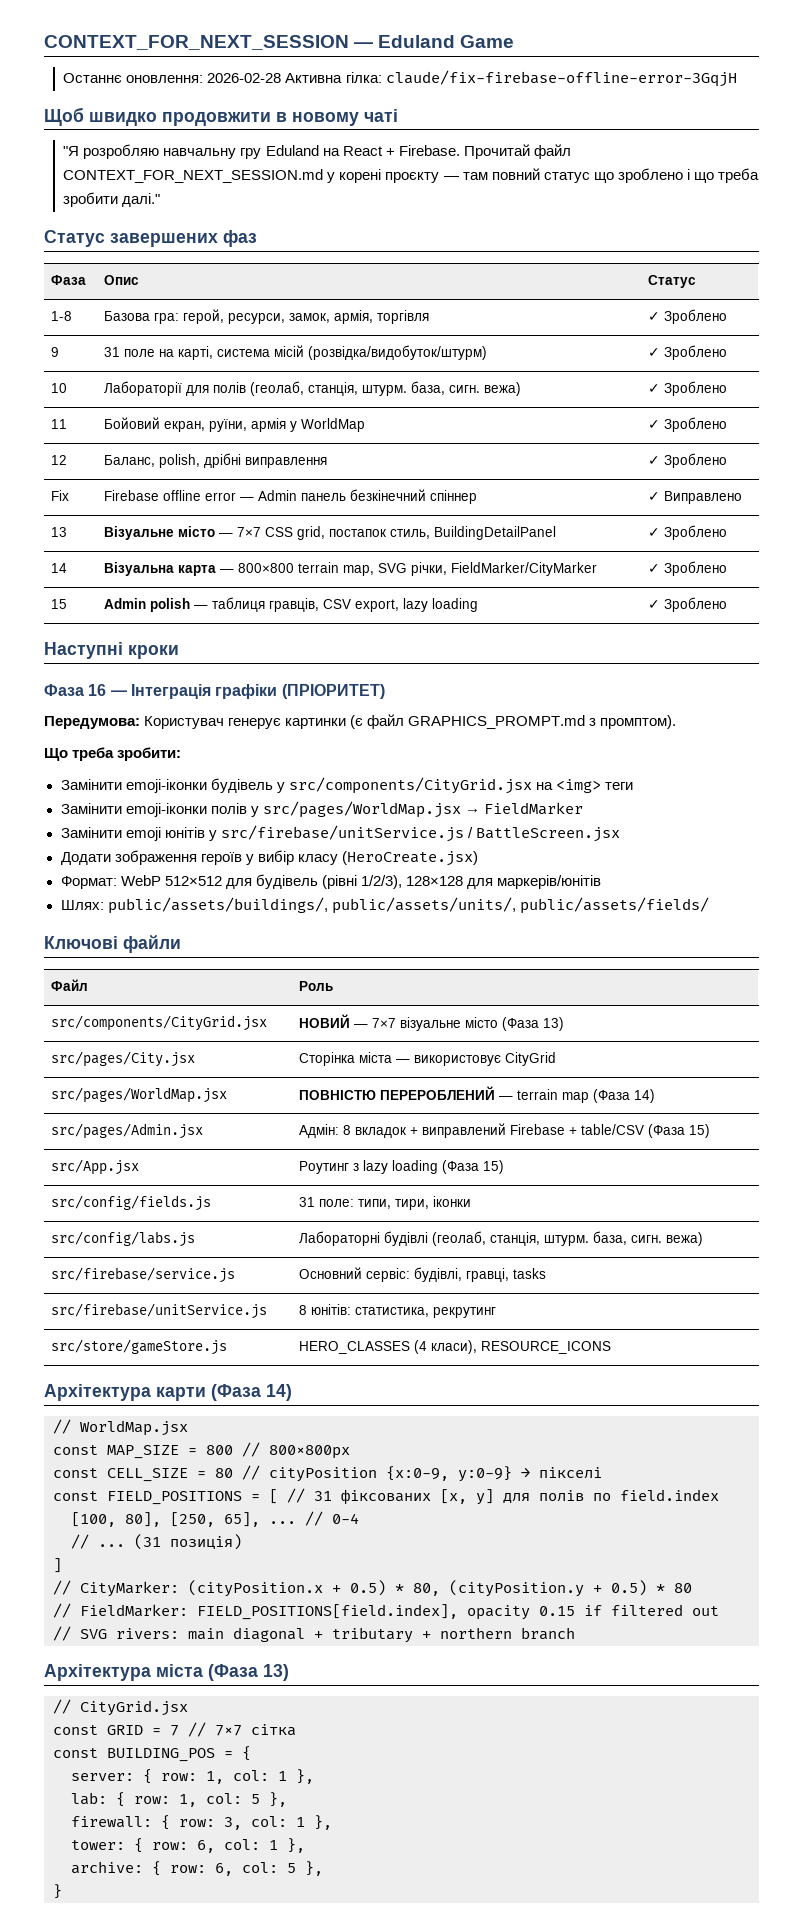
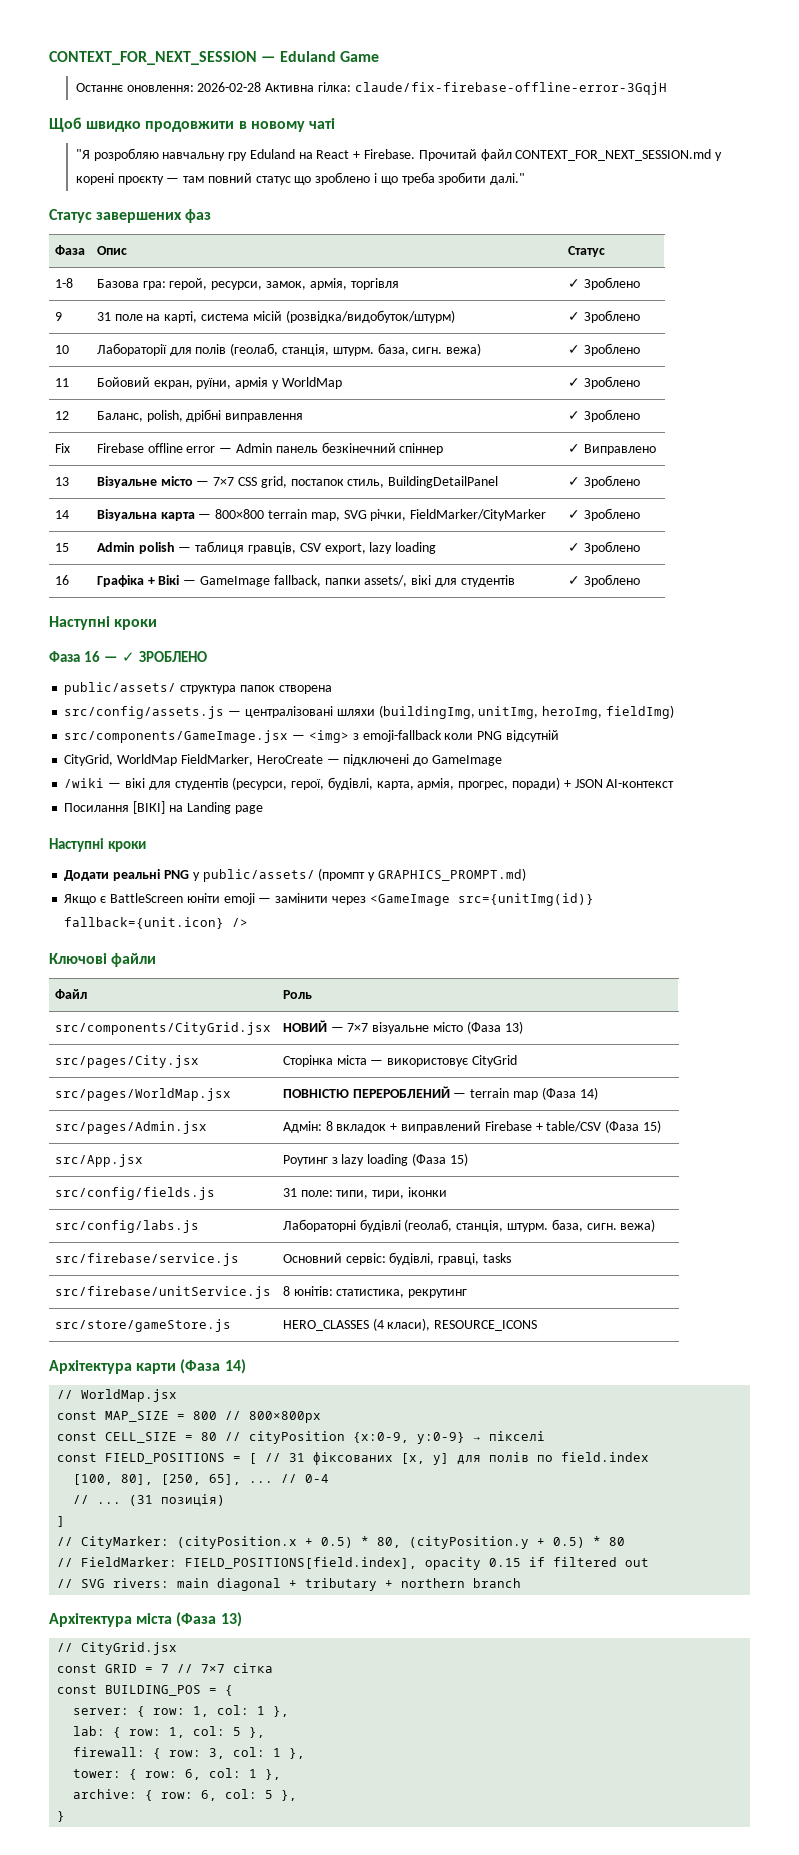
+ 16 | Графіка + Вікі — GameImage fallback, папки assets/, вікі для студентів | ✓ Зроблено
- Фаза 16 — Інтеграція графіки (ПРІОРИТЕТ)
- Передумова: Користувач генерує картинки (є файл GRAPHICS_PROMPT.md з промптом).
- Що треба зробити:
- Замінити emoji-іконки будівель у src/components/CityGrid.jsx на <img> теги
- Замінити emoji-іконки полів у src/pages/WorldMap.jsx → FieldMarker
- Замінити emoji юнітів у src/firebase/unitService.js / BattleScreen.jsx
- Додати зображення героїв у вибір класу (HeroCreate.jsx)
- Формат: WebP 512×512 для будівель (рівні 1/2/3), 128×128 для маркерів/юнітів
- Шлях: public/assets/buildings/, public/assets/units/, public/assets/fields/
+ Фаза 16 — ✓ ЗРОБЛЕНО
+ public/assets/ структура папок створена
+ src/config/assets.js — централізовані шляхи (buildingImg, unitImg, heroImg, fieldImg)
+ src/components/GameImage.jsx — <img> з emoji-fallback коли PNG відсутній
+ CityGrid, WorldMap FieldMarker, HeroCreate — підключені до GameImage
+ /wiki — вікі для студентів (ресурси, герої, будівлі, карта, армія, прогрес, поради) + JSON AI-контекст
+ Посилання [ВІКІ] на Landing page
+ Наступні кроки
+ Додати реальні PNG у public/assets/ (промпт у GRAPHICS_PROMPT.md)
+ Якщо є BattleScreen юніти emoji — замінити через <GameImage src={unitImg(id)} fallback={unit.icon} />

